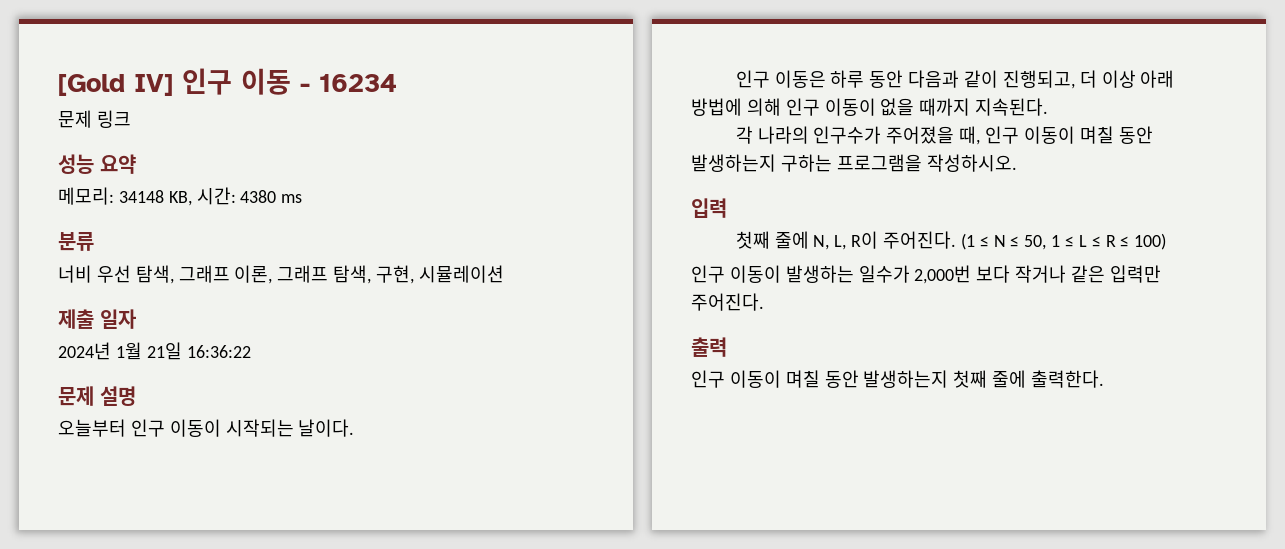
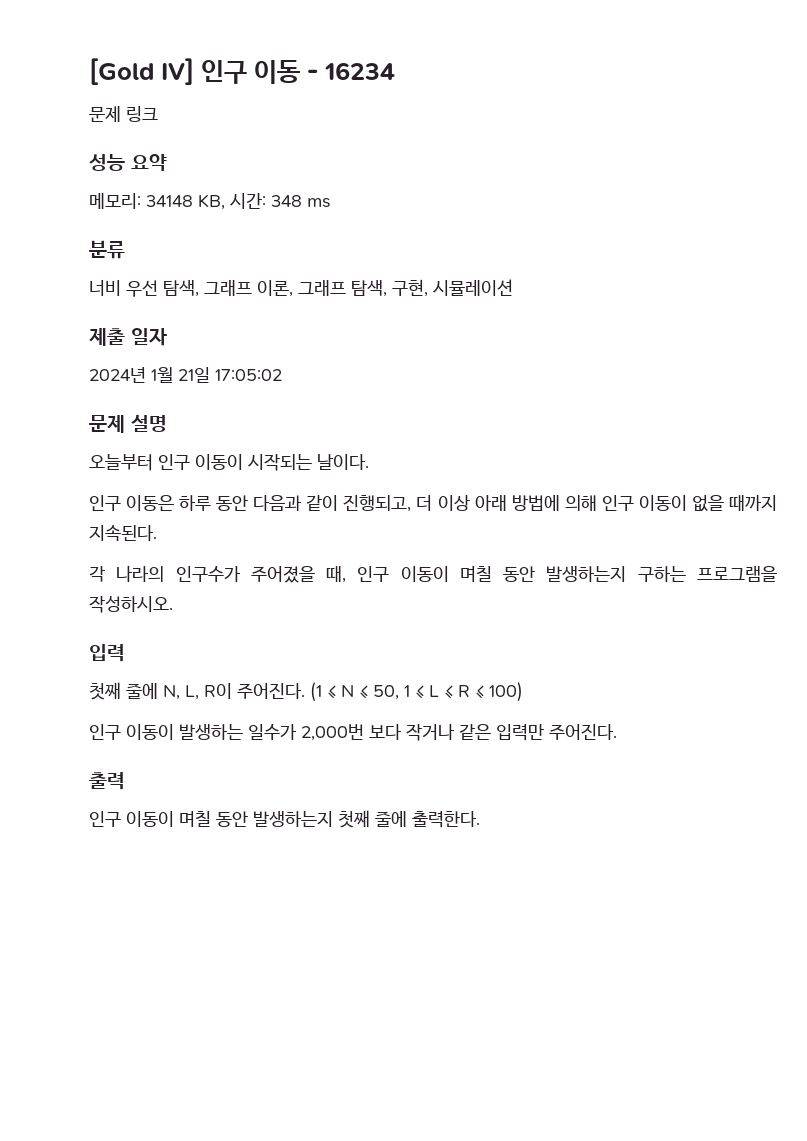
- 메모리: 34148 KB, 시간: 4380 ms
+ 메모리: 34148 KB, 시간: 348 ms
- 2024년 1월 21일 16:36:22
+ 2024년 1월 21일 17:05:02

